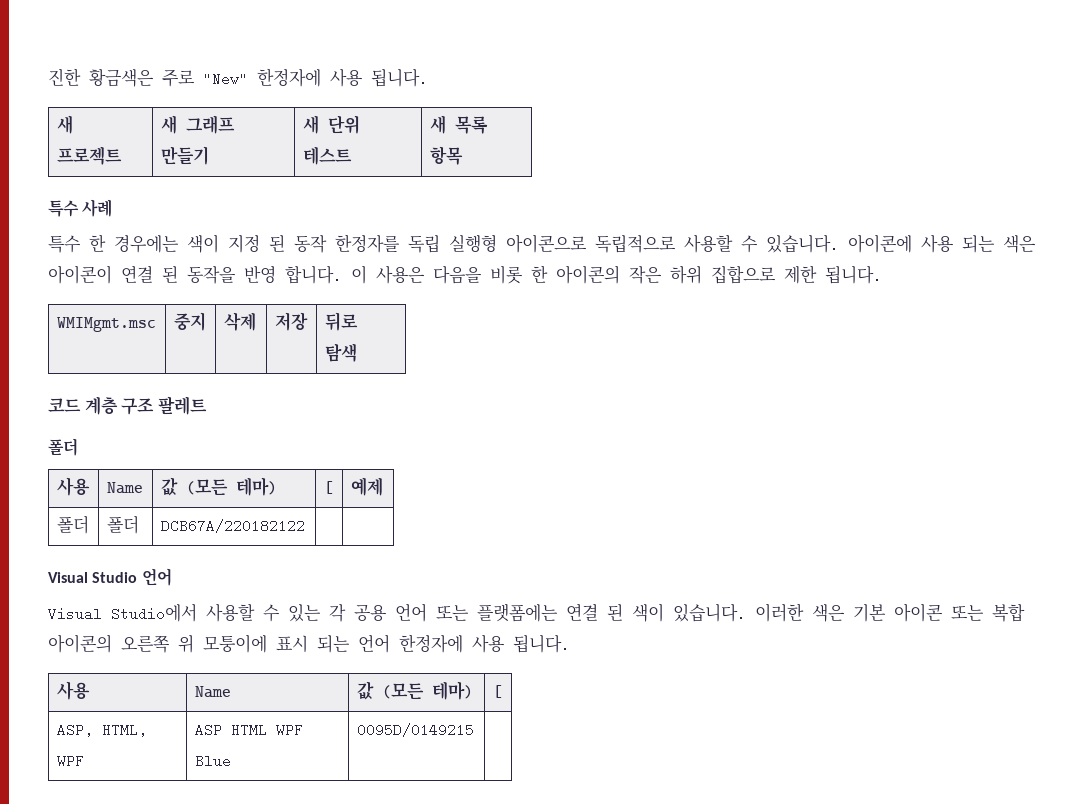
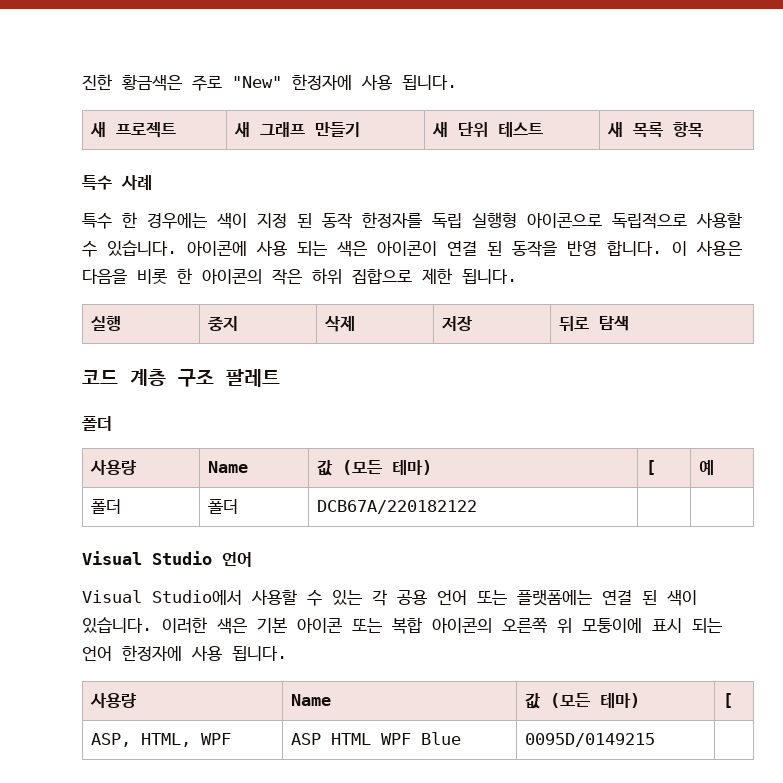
- WMIMgmt.msc | 중지 | 삭제 | 저장 | 뒤로 탐색
+ 실행 | 중지 | 삭제 | 저장 | 뒤로 탐색
- 사용 | Name | 값 (모든 테마) | [ | 예제
+ 사용량 | Name | 값 (모든 테마) | [ | 예
  이러한 색은 기본 아이콘 또는 복합 아이콘의 오른쪽 위 모퉁이에 표시 되는 언어 한정자에 사용 됩니다.
- 사용 | Name | 값 (모든 테마) | [
+ 사용량 | Name | 값 (모든 테마) | [

